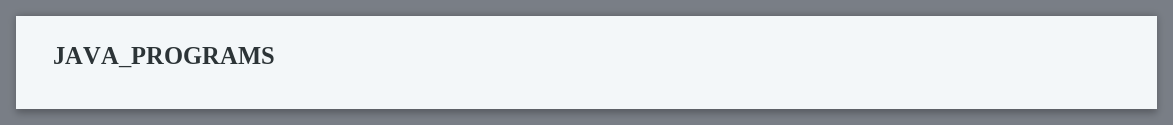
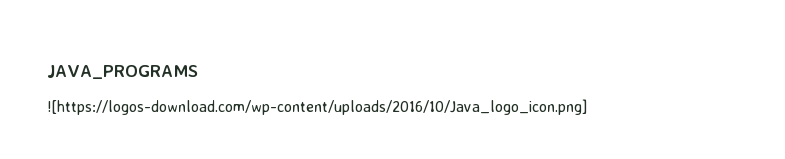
+ ![https://logos-download.com/wp-content/uploads/2016/10/Java_logo_icon.png]

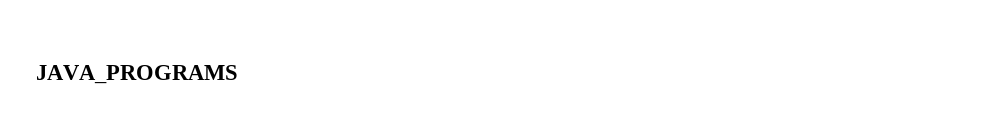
- ![https://logos-download.com/wp-content/uploads/2016/10/Java_logo_icon.png]

